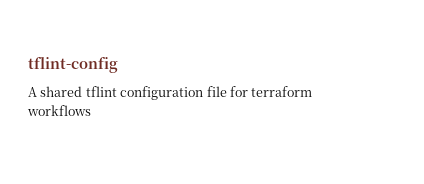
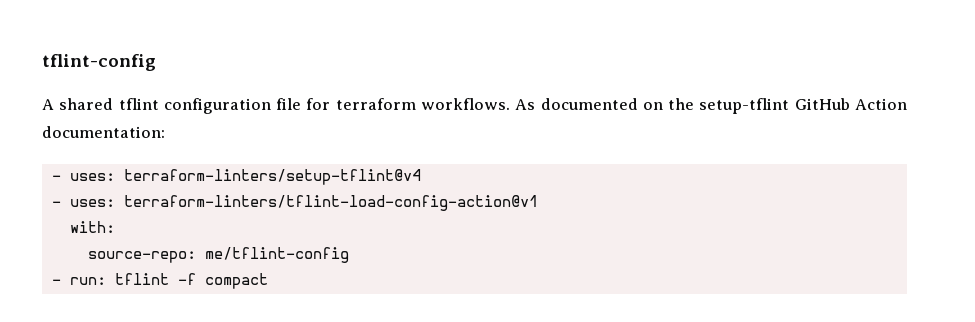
- A shared tflint configuration file for terraform workflows
+ A shared tflint configuration file for terraform workflows. As documented on the setup-tflint GitHub Action documentation:
+ - uses: terraform-linters/setup-tflint@v4
+ - uses: terraform-linters/tflint-load-config-action@v1
+ with:
+ source-repo: me/tflint-config
+ - run: tflint -f compact

